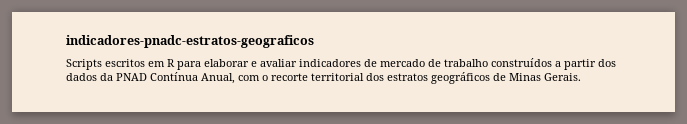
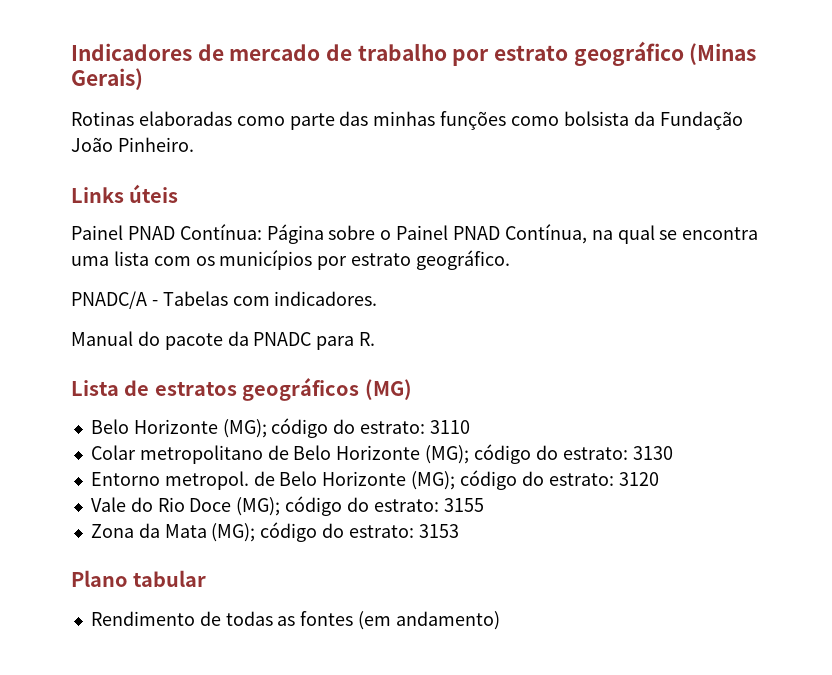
- indicadores-pnadc-estratos-geograficos
- Scripts escritos em R para elaborar e avaliar indicadores de mercado de trabalho construídos a partir dos dados da PNAD Contínua Anual, com o recorte territorial dos estratos geográficos de Minas Gerais.
+ Indicadores de mercado de trabalho por estrato geográfico (Minas Gerais)
+ Rotinas elaboradas como parte das minhas funções como bolsista da Fundação João Pinheiro.
+ Links úteis
+ Painel PNAD Contínua: Página sobre o Painel PNAD Contínua, na qual se encontra uma lista com os municípios por estrato geográfico.
+ PNADC/A - Tabelas com indicadores.
+ Manual do pacote da PNADC para R.
+ Lista de estratos geográficos (MG)
+ Belo Horizonte (MG); código do estrato: 3110
+ Colar metropolitano de Belo Horizonte (MG); código do estrato: 3130
+ Entorno metropol. de Belo Horizonte (MG); código do estrato: 3120
+ Vale do Rio Doce (MG); código do estrato: 3155
+ Zona da Mata (MG); código do estrato: 3153
+ Plano tabular
+ Rendimento de todas as fontes (em andamento)

